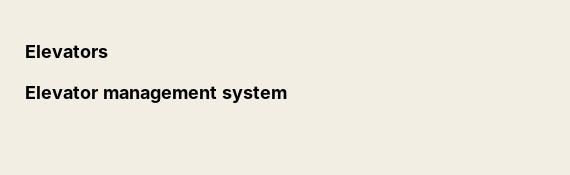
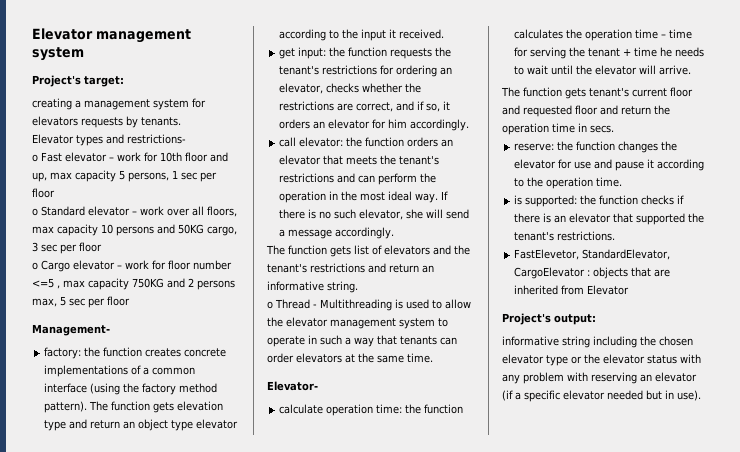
- Elevators
+ Project's target:
+ creating a management system for elevators requests by tenants.
+ Elevator types and restrictions-
+ o Fast elevator – work for 10th floor and up, max capacity 5 persons, 1 sec per floor
+ o Standard elevator – work over all floors, max capacity 10 persons and 50KG cargo, 3 sec per floor
+ o Cargo elevator – work for floor number <=5 , max capacity 750KG and 2 persons max, 5 sec per floor
+ Management-
+ factory: the function creates concrete implementations of a common interface (using the factory method pattern). The function gets elevation type and return an object type elevator according to the input it received.
+ get input: the function requests the tenant's restrictions for ordering an elevator, checks whether the restrictions are correct, and if so, it orders an elevator for him accordingly.
+ call elevator: the function orders an elevator that meets the tenant's restrictions and can perform the operation in the most ideal way. If there is no such elevator, she will send a message accordingly.
+ The function gets list of elevators and the tenant's restrictions and return an informative string.
+ o Thread - Multithreading is used to allow the elevator management system to operate in such a way that tenants can order elevators at the same time.
+ Elevator-
+ calculate operation time: the function calculates the operation time – time for serving the tenant + time he needs to wait until the elevator will arrive.
+ The function gets tenant's current floor and requested floor and return the operation time in secs.
+ reserve: the function changes the elevator for use and pause it according to the operation time.
+ is supported: the function checks if there is an elevator that supported the tenant's restrictions.
+ FastElevetor, StandardElevator, CargoElevator : objects that are inherited from Elevator
+ Project's output:
+ informative string including the chosen elevator type or the elevator status with any problem with reserving an elevator (if a specific elevator needed but in use).

